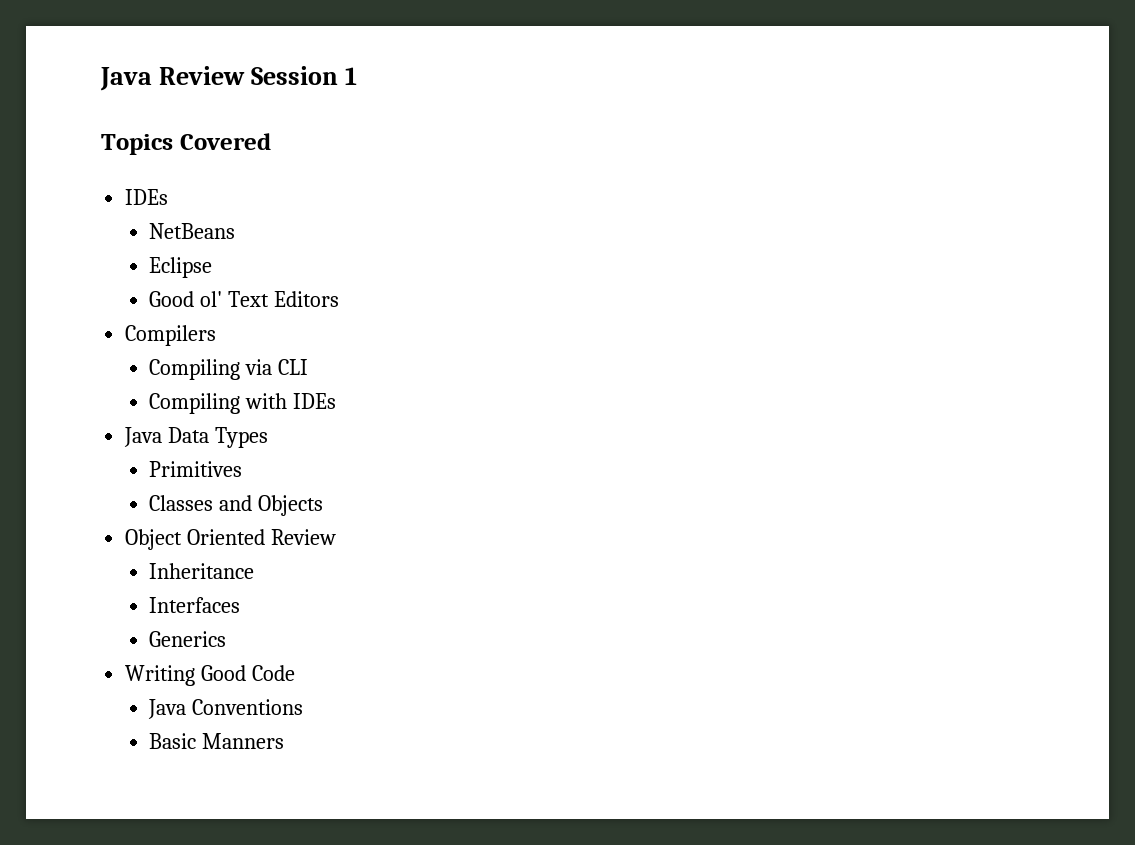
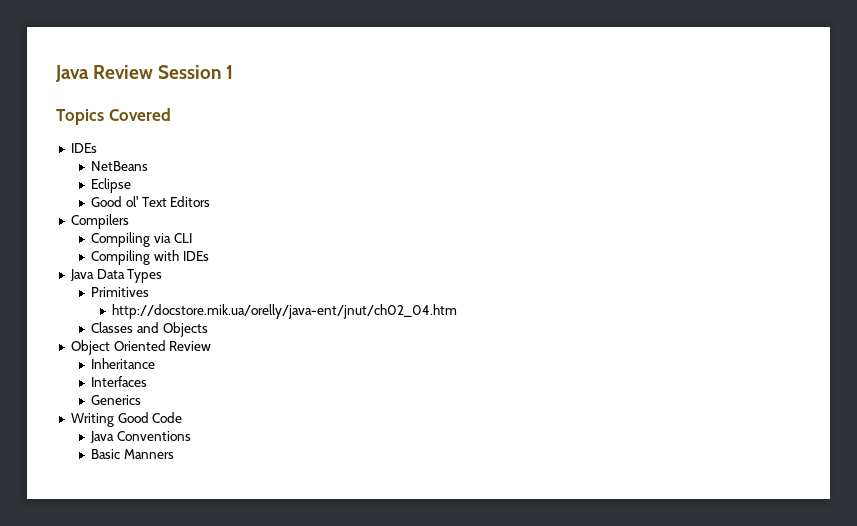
+ http://docstore.mik.ua/orelly/java-ent/jnut/ch02_04.htm

